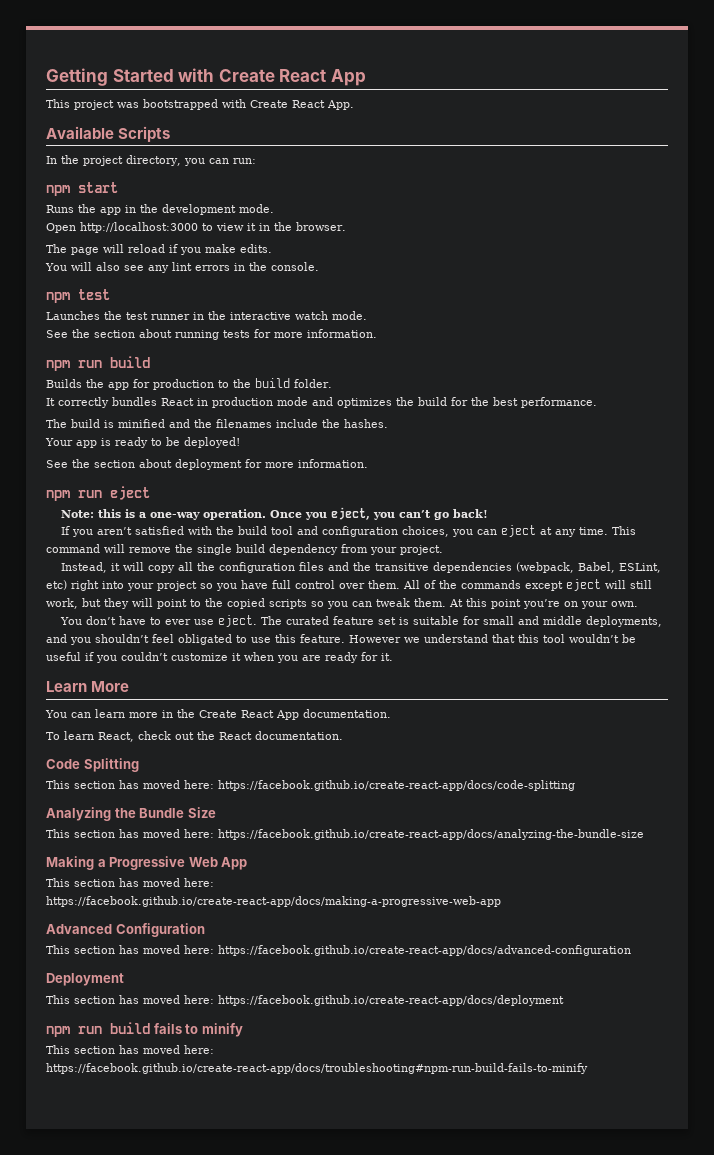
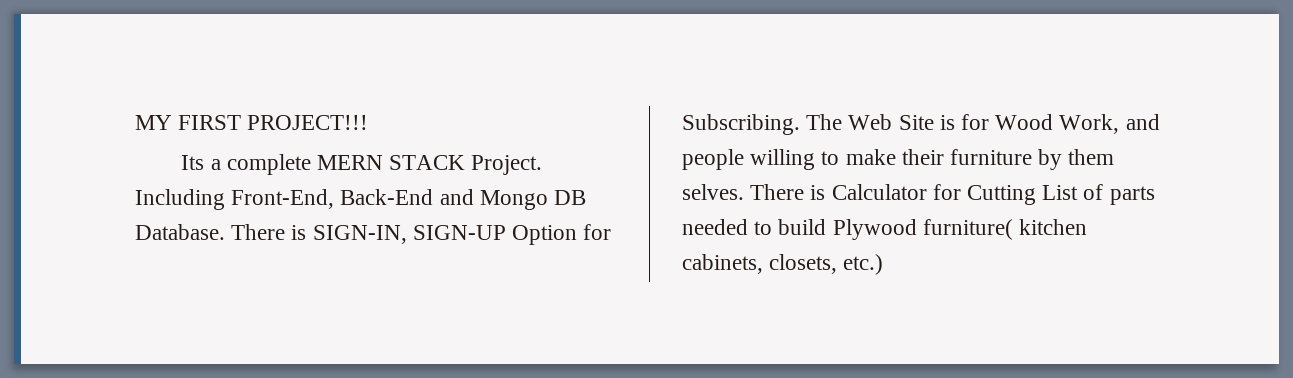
- Getting Started with Create React App
- This project was bootstrapped with Create React App.
- Available Scripts
- In the project directory, you can run:
- npm start
- Runs the app in the development mode.
- Open http://localhost:3000 to view it in the browser.
- The page will reload if you make edits.
- You will also see any lint errors in the console.
- npm test
- Launches the test runner in the interactive watch mode.
- See the section about running tests for more information.
- npm run build
- Builds the app for production to the build folder.
- It correctly bundles React in production mode and optimizes the build for the best performance.
- The build is minified and the filenames include the hashes.
- Your app is ready to be deployed!
- See the section about deployment for more information.
- npm run eject
- Note: this is a one-way operation. Once you eject, you can’t go back!
- If you aren’t satisfied with the build tool and configuration choices, you can eject at any time. This command will remove the single build dependency from your project.
- Instead, it will copy all the configuration files and the transitive dependencies (webpack, Babel, ESLint, etc) right into your project so you have full control over them. All of the commands except eject will still work, but they will point to the copied scripts so you can tweak them. At this point you’re on your own.
- You don’t have to ever use eject. The curated feature set is suitable for small and middle deployments, and you shouldn’t feel obligated to use this feature. However we understand that this tool wouldn’t be useful if you couldn’t customize it when you are ready for it.
- Learn More
- You can learn more in the Create React App documentation.
- To learn React, check out the React documentation.
- Code Splitting
- This section has moved here: https://facebook.github.io/create-react-app/docs/code-splitting
- Analyzing the Bundle Size
- This section has moved here: https://facebook.github.io/create-react-app/docs/analyzing-the-bundle-size
- Making a Progressive Web App
- This section has moved here: https://facebook.github.io/create-react-app/docs/making-a-progressive-web-app
- Advanced Configuration
- This section has moved here: https://facebook.github.io/create-react-app/docs/advanced-configuration
- Deployment
- This section has moved here: https://facebook.github.io/create-react-app/docs/deployment
- npm run build fails to minify
- This section has moved here: https://facebook.github.io/create-react-app/docs/troubleshooting#npm-run-build-fails-to-minify
+ MY FIRST PROJECT!!!
+ Its a complete MERN STACK Project. Including Front-End, Back-End and Mongo DB Database. There is SIGN-IN, SIGN-UP Option for Subscribing. The Web Site is for Wood Work, and people willing to make their furniture by them selves. There is Calculator for Cutting List of parts needed to build Plywood furniture( kitchen cabinets, closets, etc.)

